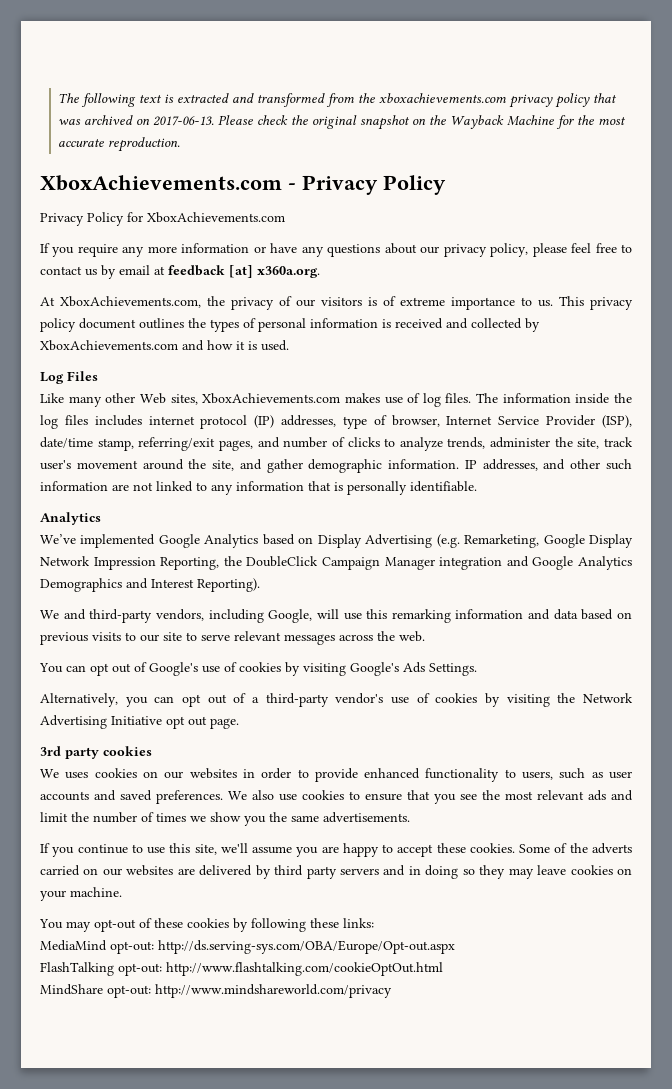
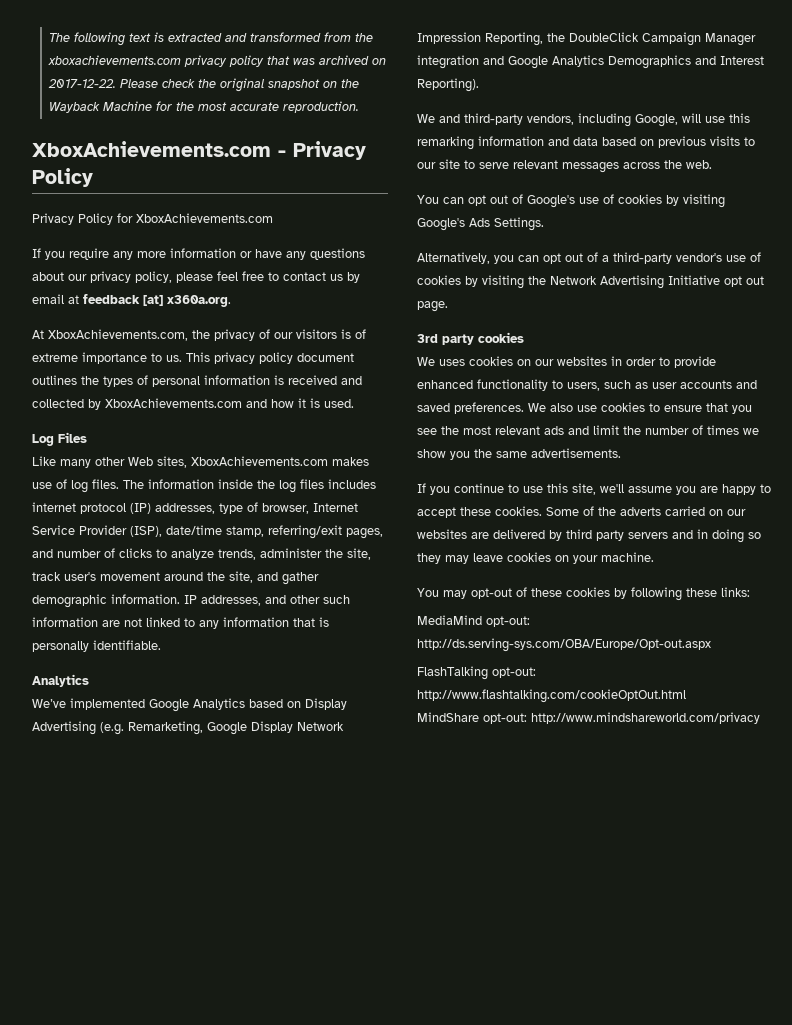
- The following text is extracted and transformed from the xboxachievements.com privacy policy that was archived on 2017-06-13.
+ The following text is extracted and transformed from the xboxachievements.com privacy policy that was archived on 2017-12-22.

